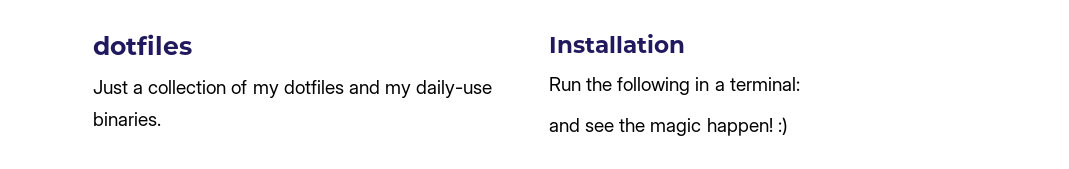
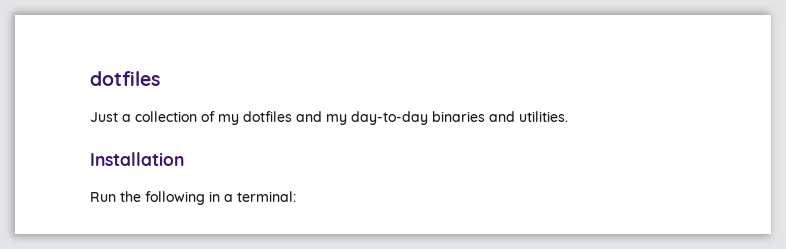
- Just a collection of my dotfiles and my daily-use binaries.
+ Just a collection of my dotfiles and my day-to-day binaries and utilities.
- and see the magic happen! :)

